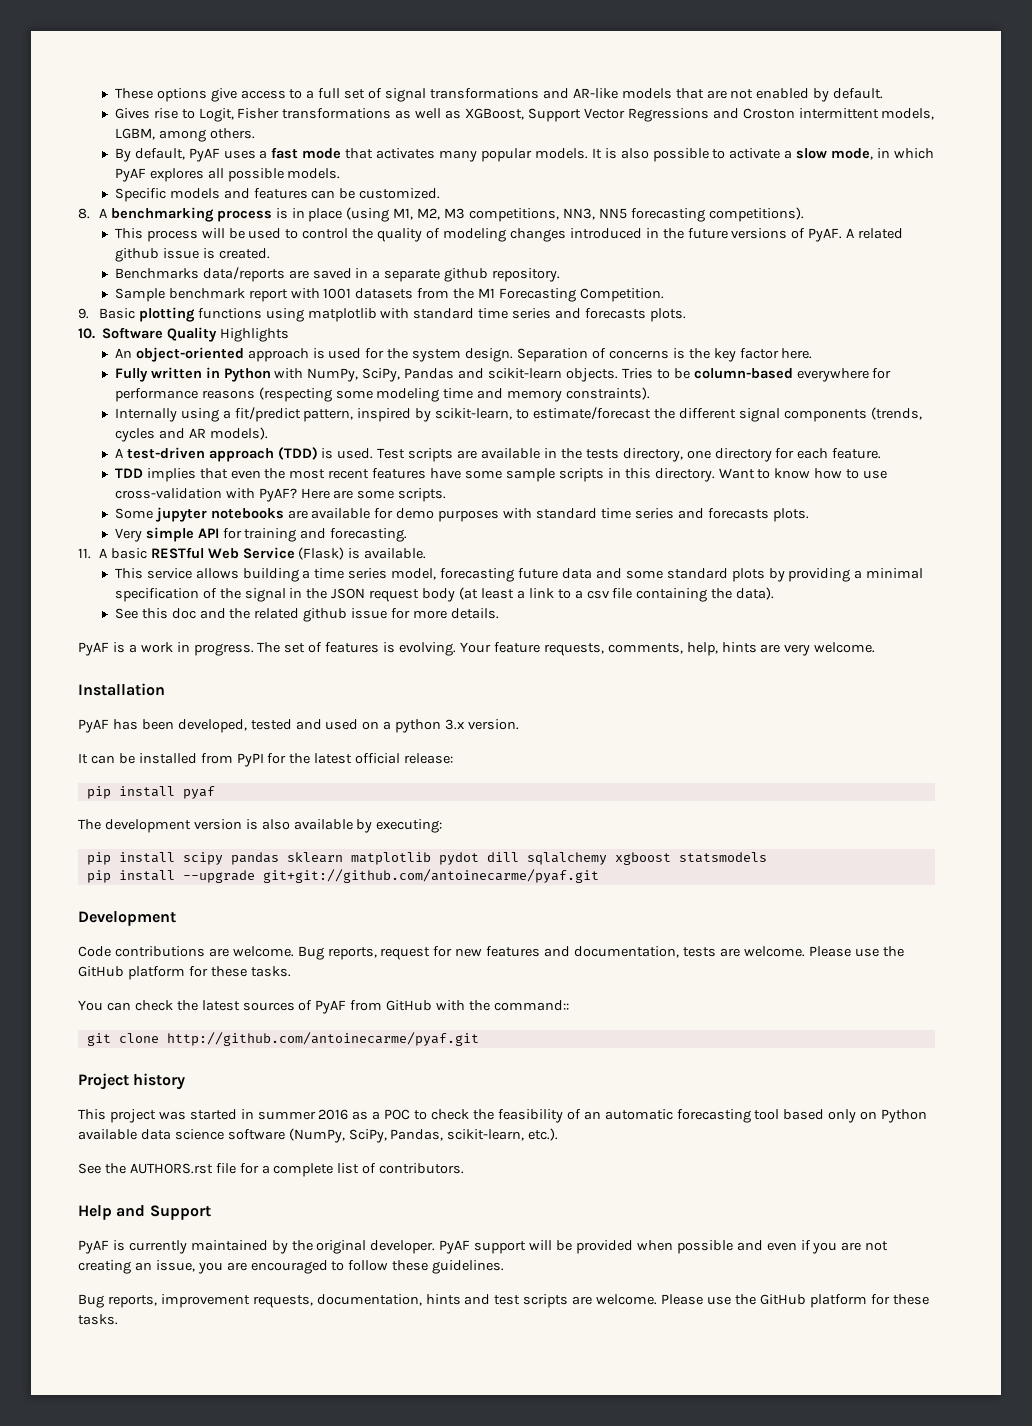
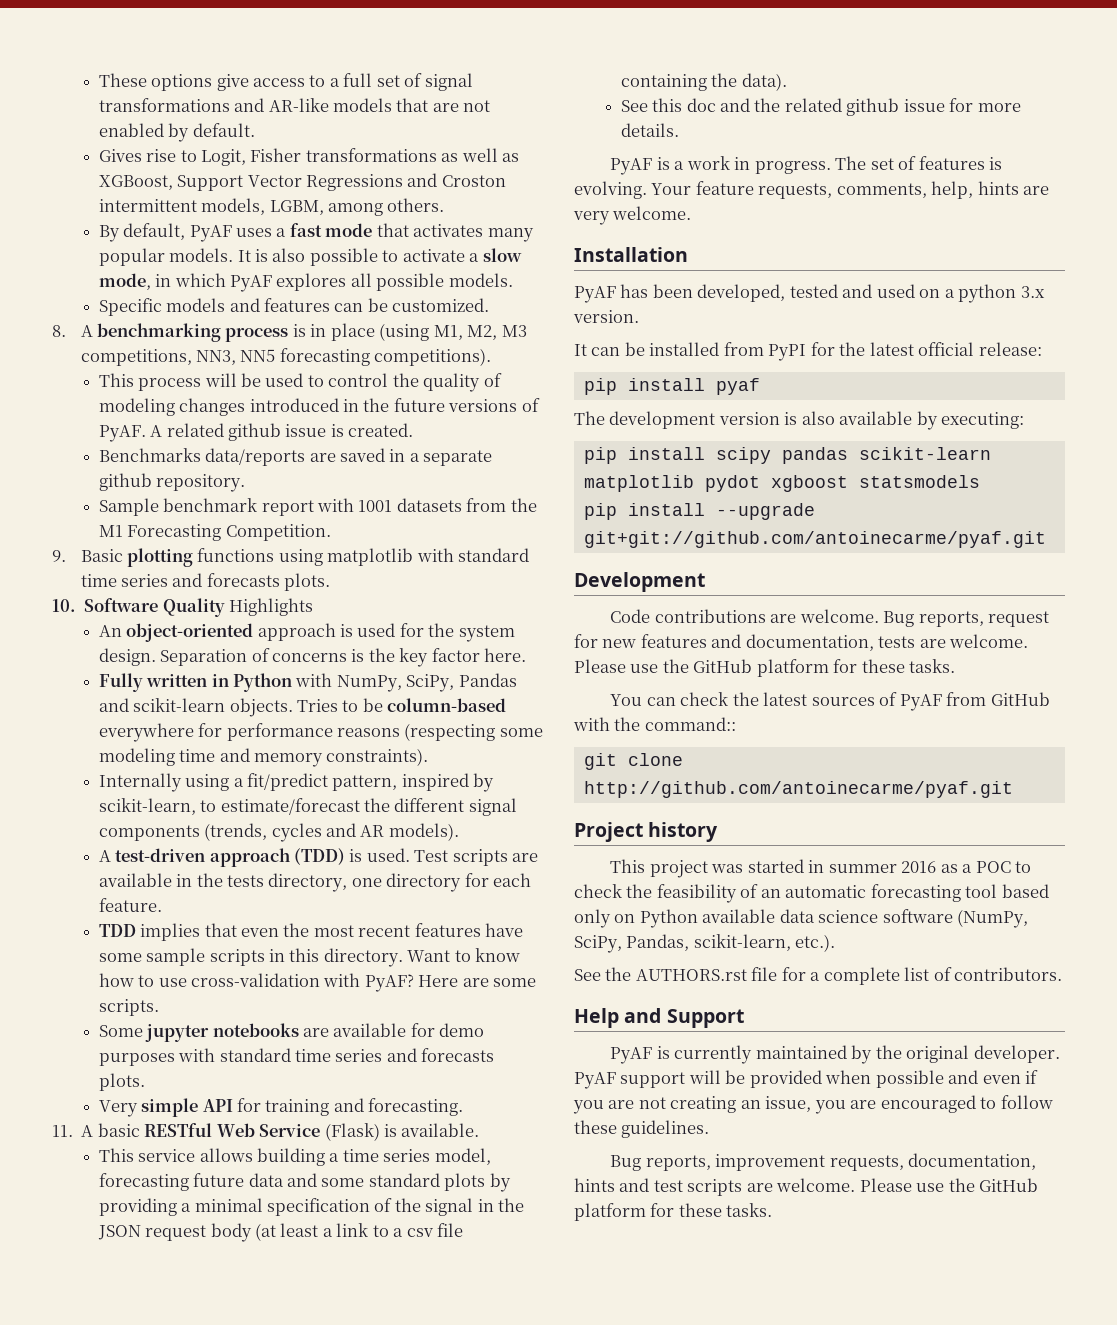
- pip install scipy pandas sklearn matplotlib pydot dill sqlalchemy xgboost statsmodels
+ pip install scipy pandas scikit-learn matplotlib pydot xgboost statsmodels

